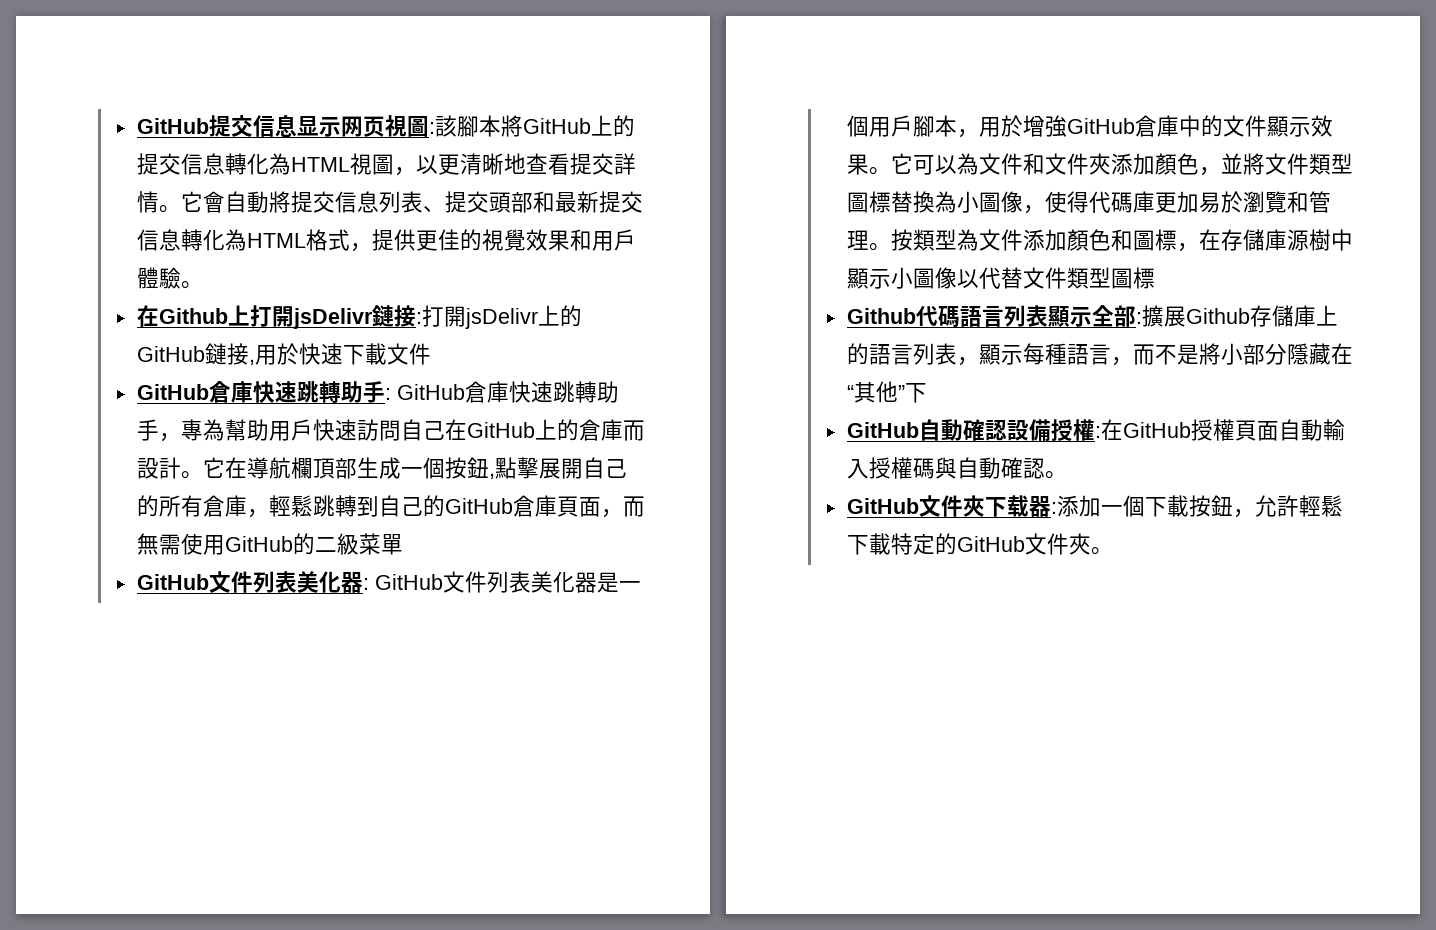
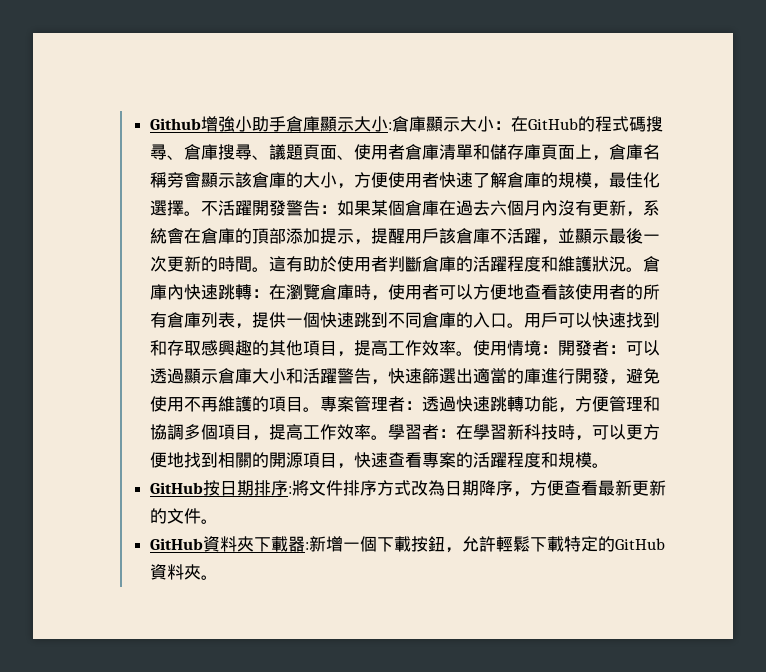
- GitHub提交信息显示网页視圖:該腳本將GitHub上的提交信息轉化為HTML視圖，以更清晰地查看提交詳情。它會自動將提交信息列表、提交頭部和最新提交信息轉化為HTML格式，提供更佳的視覺效果和用戶體驗。
- 在Github上打開jsDelivr鏈接:打開jsDelivr上的GitHub鏈接,用於快速下載文件
- GitHub倉庫快速跳轉助手: GitHub倉庫快速跳轉助手，專為幫助用戶快速訪問自己在GitHub上的倉庫而設計。它在導航欄頂部生成一個按鈕,點擊展開自己的所有倉庫，輕鬆跳轉到自己的GitHub倉庫頁面，而無需使用GitHub的二級菜單
- GitHub文件列表美化器: GitHub文件列表美化器是一個用戶腳本，用於增強GitHub倉庫中的文件顯示效果。它可以為文件和文件夾添加顏色，並將文件類型圖標替換為小圖像，使得代碼庫更加易於瀏覽和管理。按類型為文件添加顏色和圖標，在存儲庫源樹中顯示小圖像以代替文件類型圖標
- Github代碼語言列表顯示全部:擴展Github存儲庫上的語言列表，顯示每種語言，而不是將小部分隱藏在“其他”下
- GitHub自動確認設備授權:在GitHub授權頁面自動輸入授權碼與自動確認。
- GitHub文件夾下载器:添加一個下載按鈕，允許輕鬆下載特定的GitHub文件夾。
+ Github增強小助手倉庫顯示大小:倉庫顯示大小：在GitHub的程式碼搜尋、倉庫搜尋、議題頁面、使用者倉庫清單和儲存庫頁面上，倉庫名稱旁會顯示該倉庫的大小，方便使用者快速了解倉庫的規模，最佳化選擇。不活躍開發警告：如果某個倉庫在過去六個月內沒有更新，系統會在倉庫的頂部添加提示，提醒用戶該倉庫不活躍，並顯示最後一次更新的時間。這有助於使用者判斷倉庫的活躍程度和維護狀況。倉庫內快速跳轉：在瀏覽倉庫時，使用者可以方便地查看該使用者的所有倉庫列表，提供一個快速跳到不同倉庫的入口。用戶可以快速找到和存取感興趣的其他項目，提高工作效率。使用情境：開發者：可以透過顯示倉庫大小和活躍警告，快速篩選出適當的庫進行開發，避免使用不再維護的項目。專案管理者：透過快速跳轉功能，方便管理和協調多個項目，提高工作效率。學習者：在學習新科技時，可以更方便地找到相關的開源項目，快速查看專案的活躍程度和規模。
+ GitHub按日期排序:將文件排序方式改為日期降序，方便查看最新更新的文件。
+ GitHub資料夾下載器:新增一個下載按鈕，允許輕鬆下載特定的GitHub資料夾。

